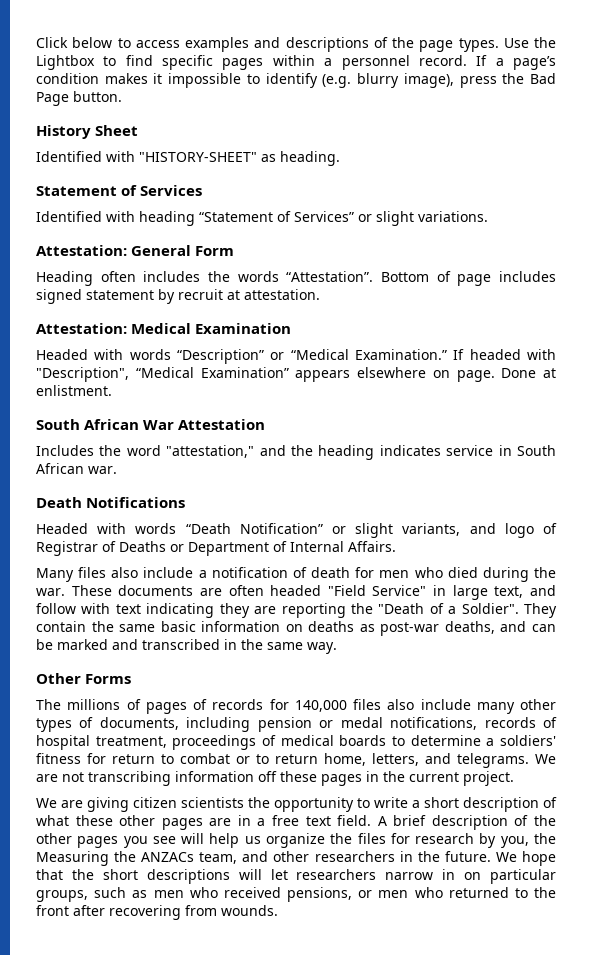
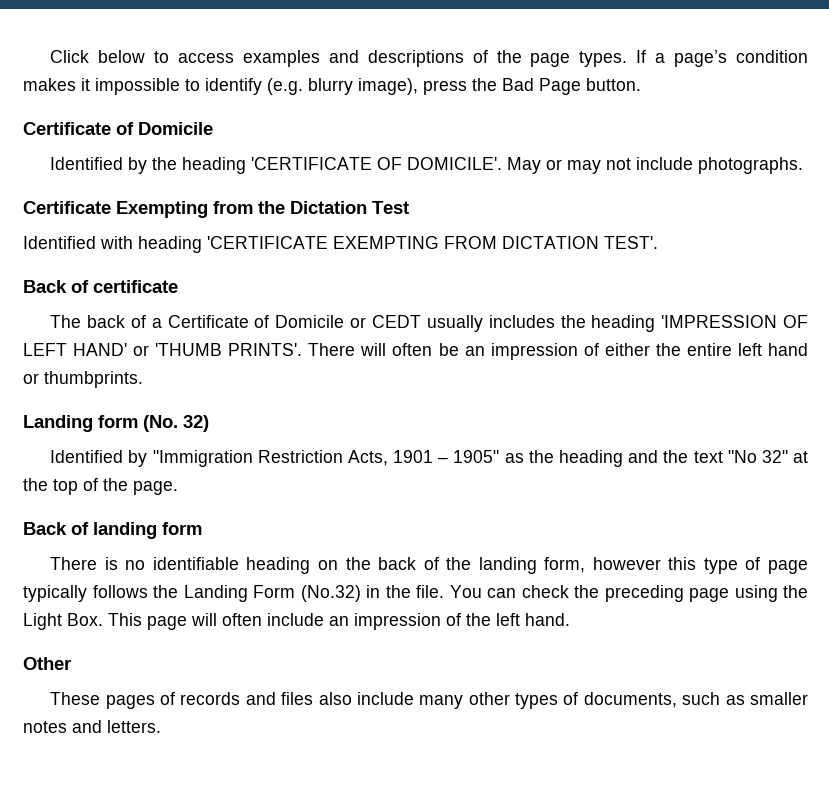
- Use the Lightbox to find specific pages within a personnel record.
  If a page’s condition makes it impossible to identify (e.g. blurry image), press the Bad Page button.
- History Sheet
- Identified with "HISTORY-SHEET" as heading.
- Statement of Services
- Identified with heading “Statement of Services” or slight variations.
- Attestation: General Form
- Heading often includes the words “Attestation”. Bottom of page includes signed statement by recruit at attestation.
- Attestation: Medical Examination
- Headed with words “Description” or “Medical Examination.” If headed with "Description", “Medical Examination” appears elsewhere on page. Done at enlistment.
- South African War Attestation
- Includes the word "attestation," and the heading indicates service in South African war.
- Death Notifications
- Headed with words “Death Notification” or slight variants, and logo of Registrar of Deaths or Department of Internal Affairs.
- Many files also include a notification of death for men who died during the war. These documents are often headed "Field Service" in large text, and follow with text indicating they are reporting the "Death of a Soldier". They contain the same basic information on deaths as post-war deaths, and can be marked and transcribed in the same way.
- Other Forms
- The millions of pages of records for 140,000 files also include many other types of documents, including pension or medal notifications, records of hospital treatment, proceedings of medical boards to determine a soldiers' fitness for return to combat or to return home, letters, and telegrams. We are not transcribing information off these pages in the current project.
- We are giving citizen scientists the opportunity to write a short description of what these other pages are in a free text field. A brief description of the other pages you see will help us organize the files for research by you, the Measuring the ANZACs team, and other researchers in the future. We hope that the short descriptions will let researchers narrow in on particular groups, such as men who received pensions, or men who returned to the front after recovering from wounds.
+ Certificate of Domicile
+ Identified by the heading 'CERTIFICATE OF DOMICILE'. May or may not include photographs.
+ Certificate Exempting from the Dictation Test
+ Identified with heading 'CERTIFICATE EXEMPTING FROM DICTATION TEST'.
+ Back of certificate
+ The back of a Certificate of Domicile or CEDT usually includes the heading 'IMPRESSION OF LEFT HAND' or 'THUMB PRINTS'. There will often be an impression of either the entire left hand or thumbprints.
+ Landing form (No. 32)
+ Identified by "Immigration Restriction Acts, 1901 – 1905" as the heading and the text "No 32" at the top of the page.
+ Back of landing form
+ There is no identifiable heading on the back of the landing form, however this type of page typically follows the Landing Form (No.32) in the file. You can check the preceding page using the Light Box. This page will often include an impression of the left hand.
+ Other
+ These pages of records and files also include many other types of documents, such as smaller notes and letters.

